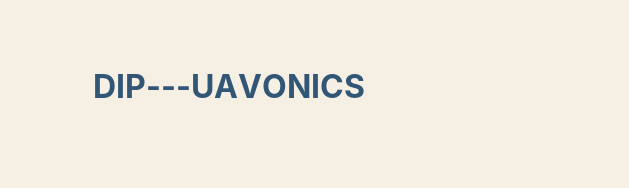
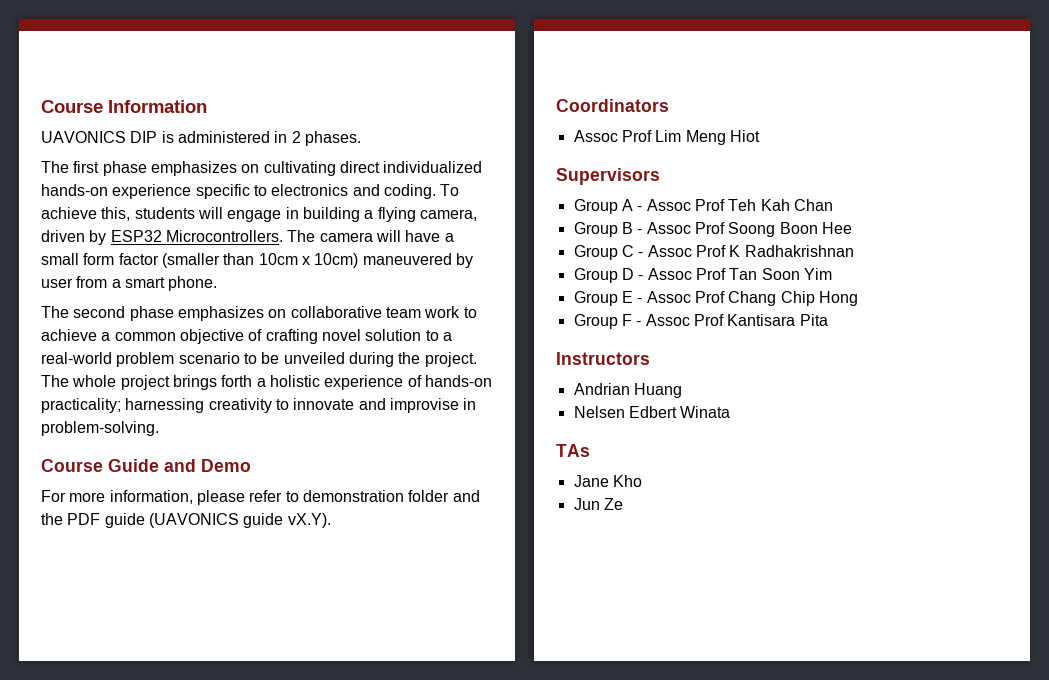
- DIP---UAVONICS
+ Course Information
+ UAVONICS DIP is administered in 2 phases.
+ The first phase emphasizes on cultivating direct individualized hands-on experience specific to electronics and coding. To achieve this, students will engage in building a flying camera, driven by ESP32 Microcontrollers. The camera will have a small form factor (smaller than 10cm x 10cm) maneuvered by user from a smart phone.
+ The second phase emphasizes on collaborative team work to achieve a common objective of crafting novel solution to a real-world problem scenario to be unveiled during the project. The whole project brings forth a holistic experience of hands-on practicality; harnessing creativity to innovate and improvise in problem-solving.
+ Course Guide and Demo
+ For more information, please refer to demonstration folder and the PDF guide (UAVONICS guide vX.Y).
+ Coordinators
+ Assoc Prof Lim Meng Hiot
+ Supervisors
+ Group A - Assoc Prof Teh Kah Chan
+ Group B - Assoc Prof Soong Boon Hee
+ Group C - Assoc Prof K Radhakrishnan
+ Group D - Assoc Prof Tan Soon Yim
+ Group E - Assoc Prof Chang Chip Hong
+ Group F - Assoc Prof Kantisara Pita
+ Instructors
+ Andrian Huang
+ Nelsen Edbert Winata
+ TAs
+ Jane Kho
+ Jun Ze

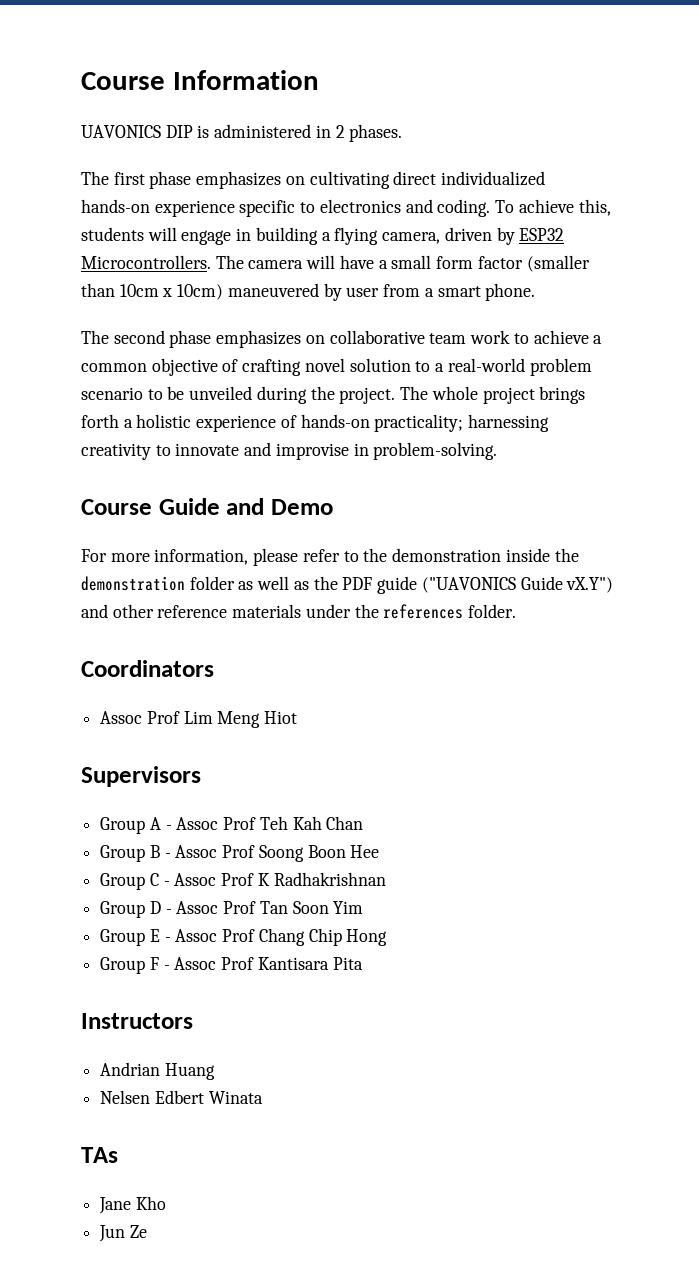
- For more information, please refer to demonstration folder and the PDF guide (UAVONICS guide vX.Y).
+ For more information, please refer to the demonstration inside the demonstration folder as well as the PDF guide ("UAVONICS Guide vX.Y") and other reference materials under the references folder.

